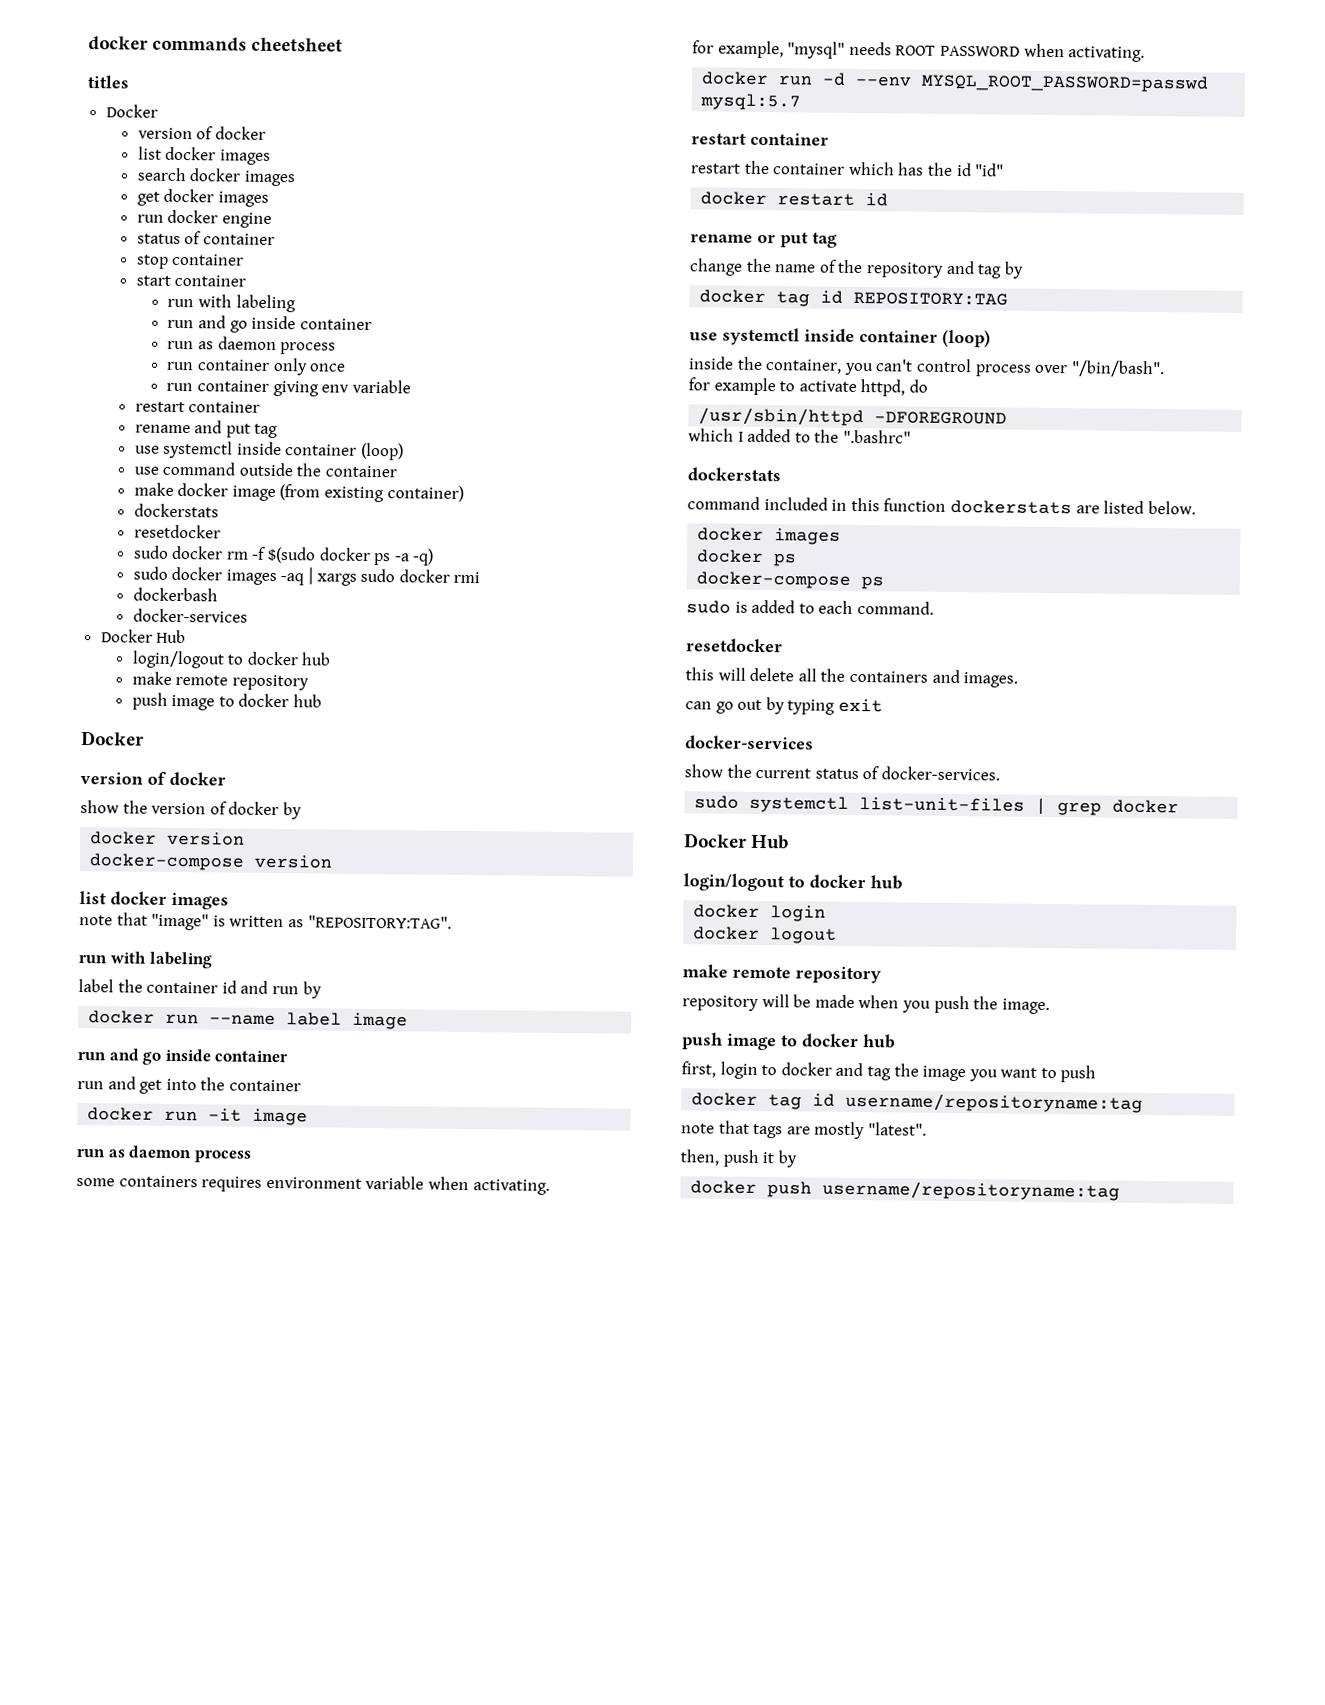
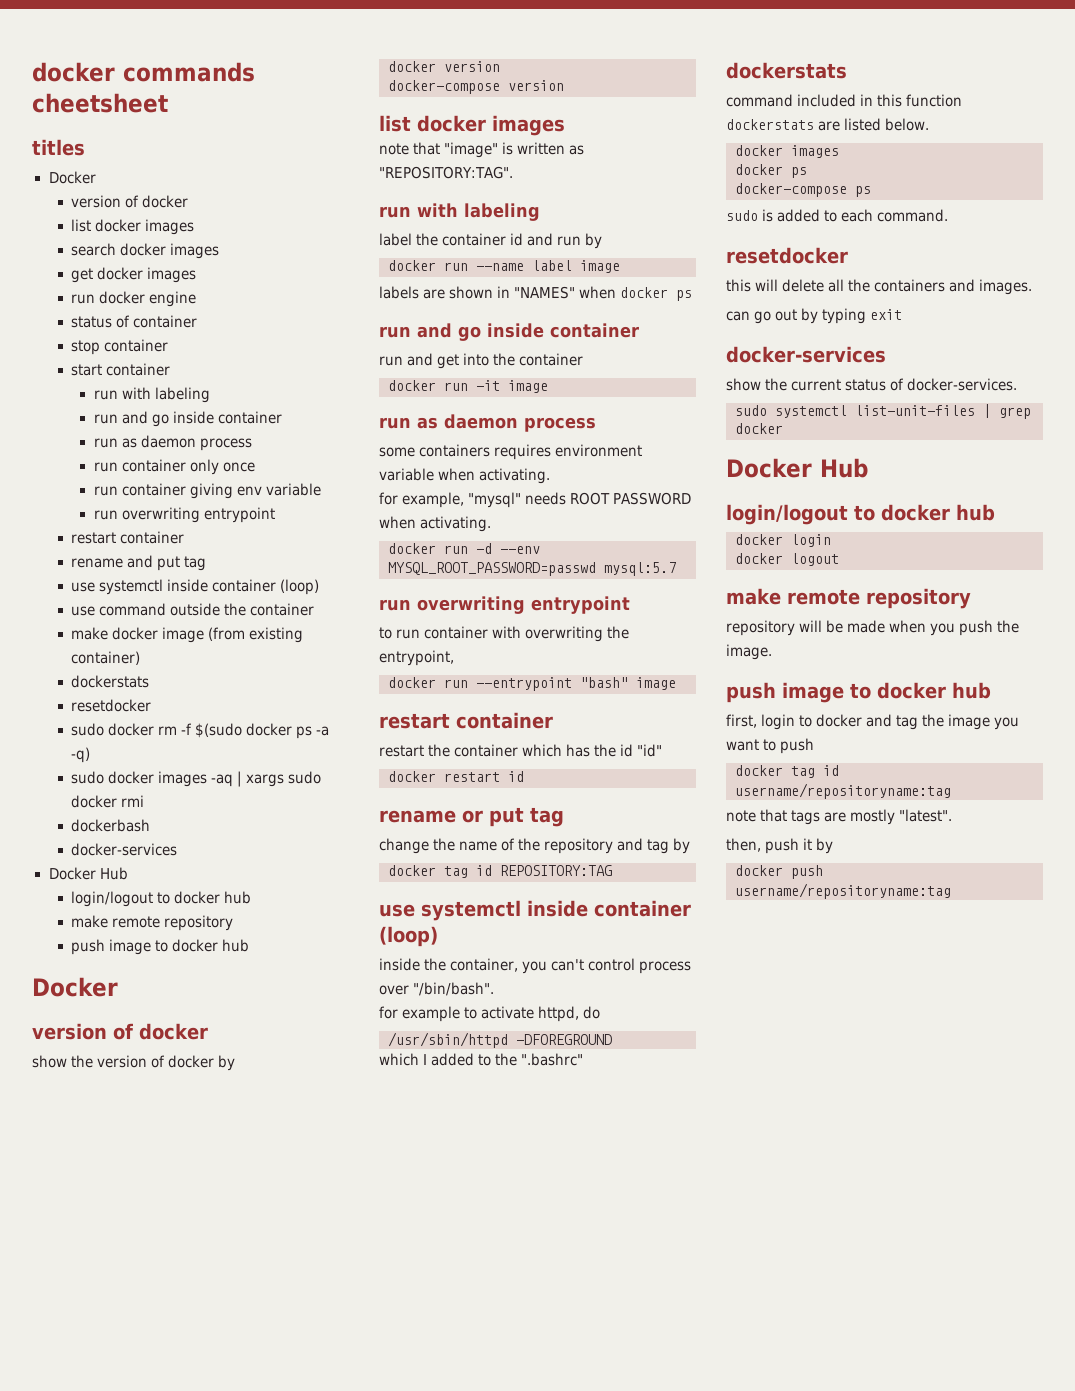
  run container giving env variable
+ run overwriting entrypoint
+ labels are shown in "NAMES" when docker ps
  docker run -d --env MYSQL_ROOT_PASSWORD=passwd mysql:5.7
+ run overwriting entrypoint
+ to run container with overwriting the entrypoint,
+ docker run --entrypoint "bash" image

